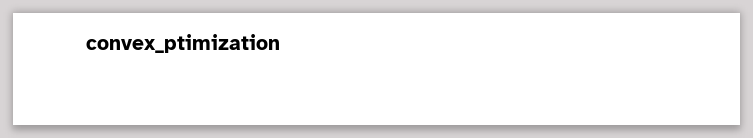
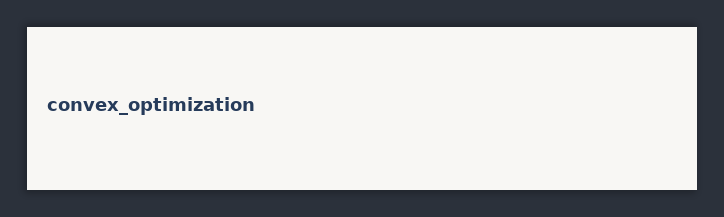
- convex_ptimization
+ convex_optimization

